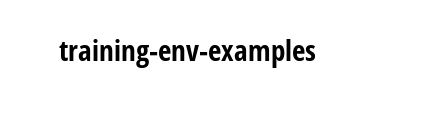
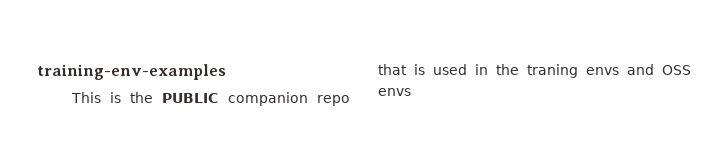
+ This is the PUBLIC companion repo that is used in the traning envs and OSS envs

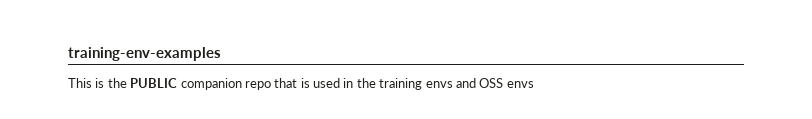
- This is the PUBLIC companion repo that is used in the traning envs and OSS envs
+ This is the PUBLIC companion repo that is used in the training envs and OSS envs

